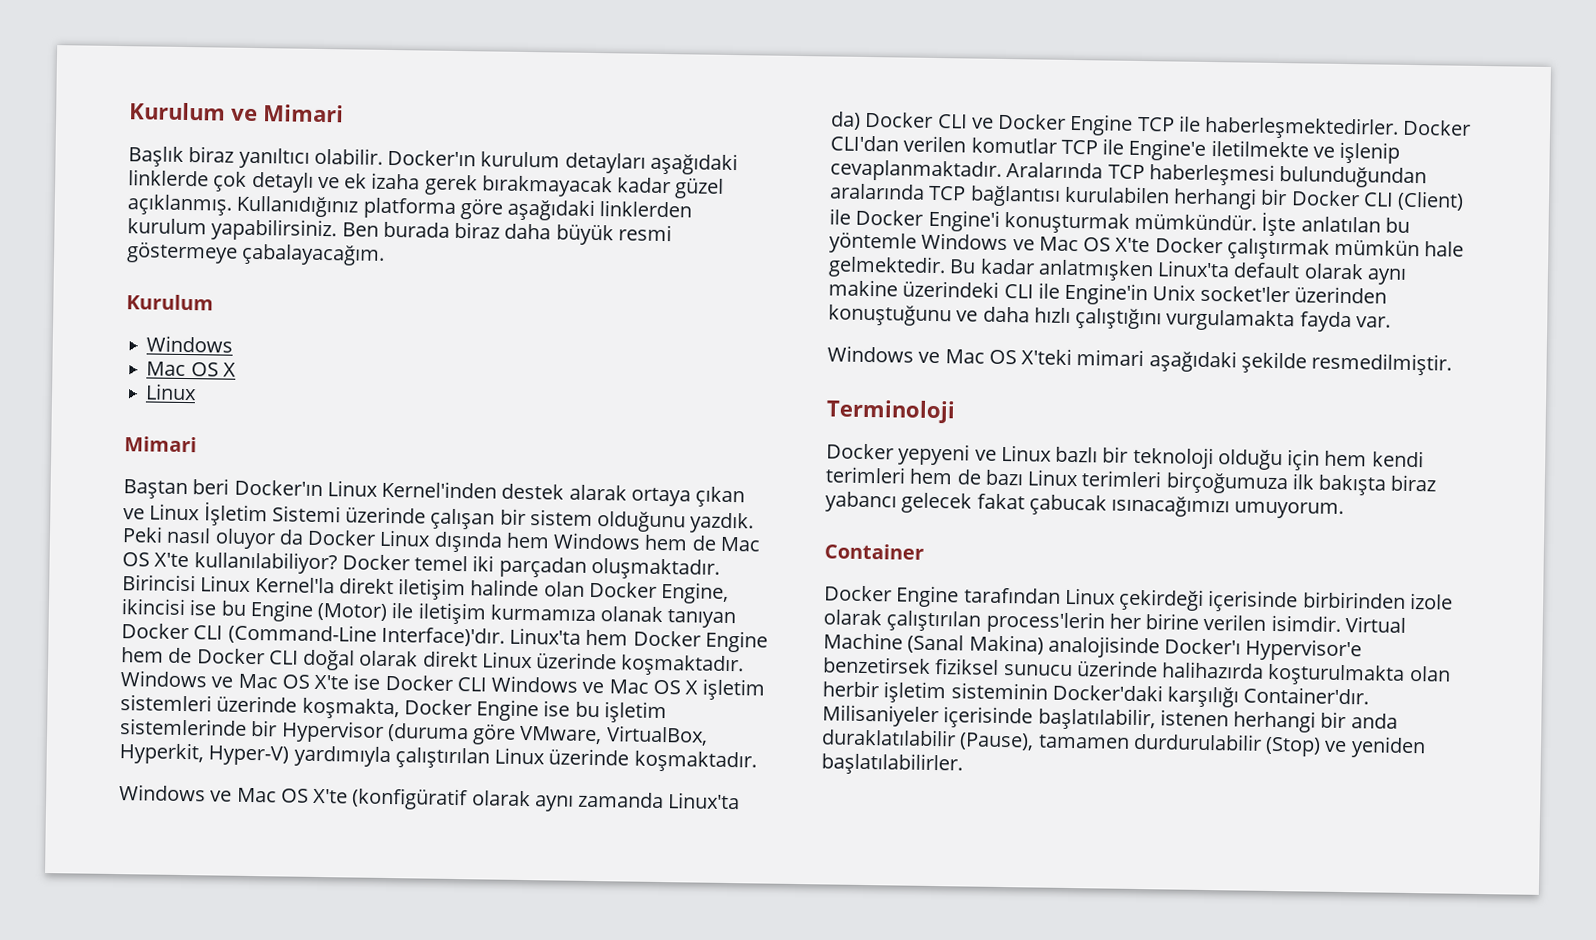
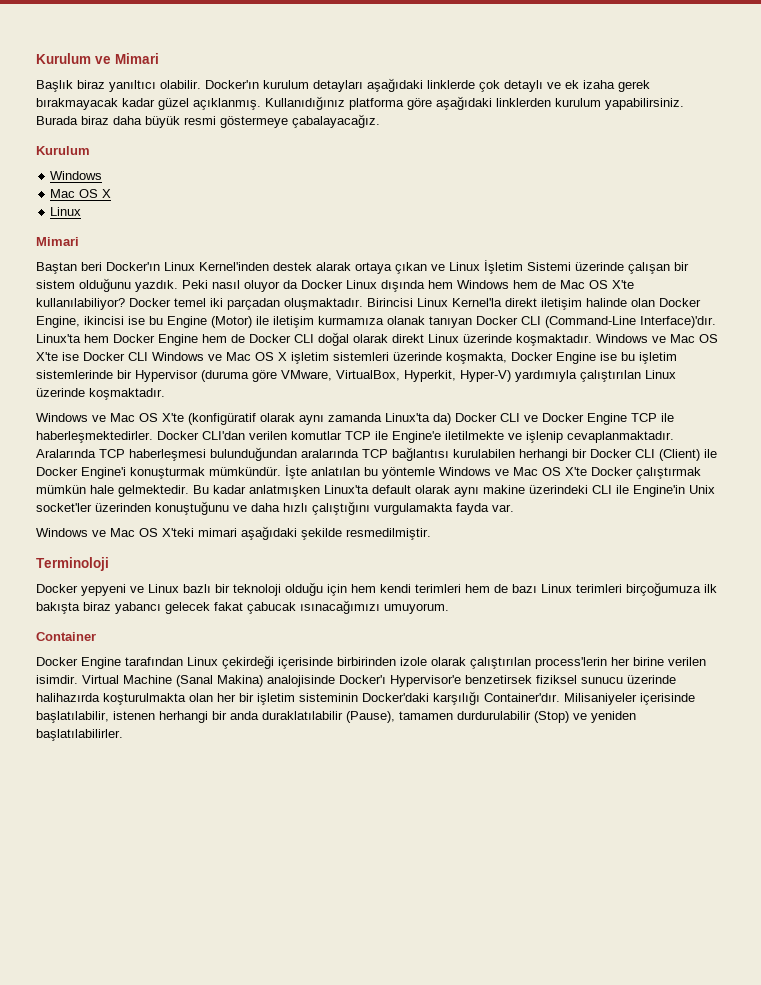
- Ben burada biraz daha büyük resmi göstermeye çabalayacağım.
+ Burada biraz daha büyük resmi göstermeye çabalayacağız.
- Virtual Machine (Sanal Makina) analojisinde Docker'ı Hypervisor'e benzetirsek fiziksel sunucu üzerinde halihazırda koşturulmakta olan herbir işletim sisteminin Docker'daki karşılığı Container'dır.
+ Virtual Machine (Sanal Makina) analojisinde Docker'ı Hypervisor'e benzetirsek fiziksel sunucu üzerinde halihazırda koşturulmakta olan her bir işletim sisteminin Docker'daki karşılığı Container'dır.

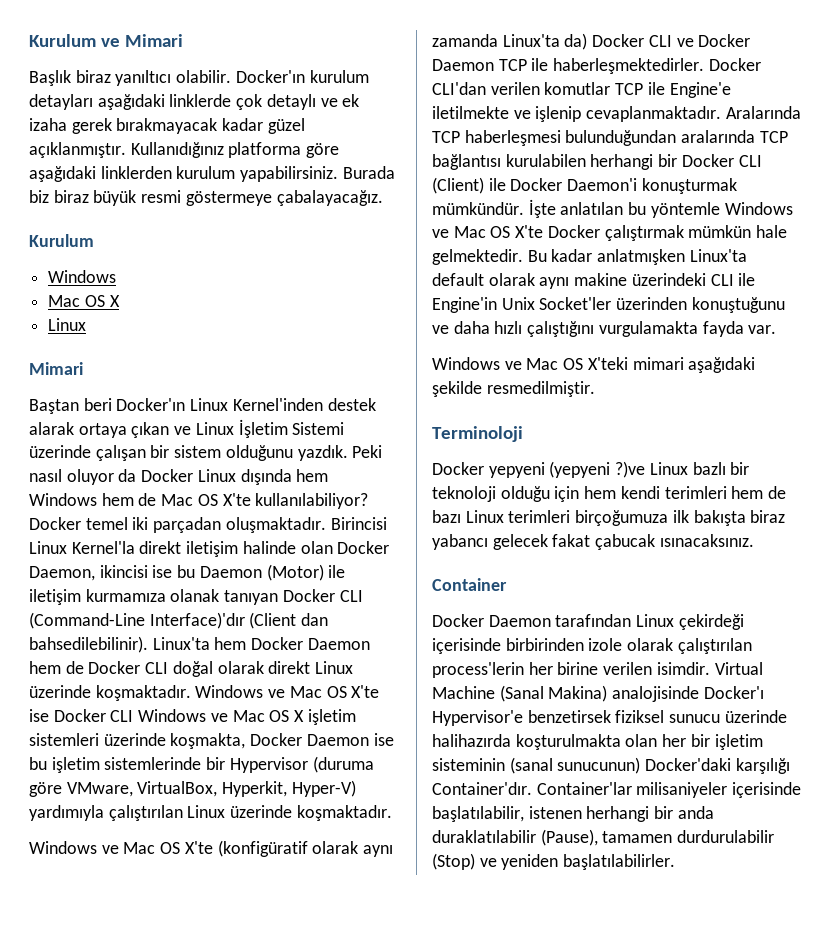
- Docker'ın kurulum detayları aşağıdaki linklerde çok detaylı ve ek izaha gerek bırakmayacak kadar güzel açıklanmış.
+ Docker'ın kurulum detayları aşağıdaki linklerde çok detaylı ve ek izaha gerek bırakmayacak kadar güzel açıklanmıştır.
- Burada biraz daha büyük resmi göstermeye çabalayacağız.
+ Burada biz biraz büyük resmi göstermeye çabalayacağız.
- Birincisi Linux Kernel'la direkt iletişim halinde olan Docker Engine, ikincisi ise bu Engine (Motor) ile iletişim kurmamıza olanak tanıyan Docker CLI (Command-Line Interface)'dır.
+ Birincisi Linux Kernel'la direkt iletişim halinde olan Docker Daemon, ikincisi ise bu Daemon (Motor) ile iletişim kurmamıza olanak tanıyan Docker CLI (Command-Line Interface)'dır (Client dan bahsedilebilinir).
- Linux'ta hem Docker Engine hem de Docker CLI doğal olarak direkt Linux üzerinde koşmaktadır.
+ Linux'ta hem Docker Daemon hem de Docker CLI doğal olarak direkt Linux üzerinde koşmaktadır.
- Windows ve Mac OS X'te ise Docker CLI Windows ve Mac OS X işletim sistemleri üzerinde koşmakta, Docker Engine ise bu işletim sistemlerinde bir Hypervisor (duruma göre VMware, VirtualBox, Hyperkit, Hyper-V) yardımıyla çalıştırılan Linux üzerinde koşmaktadır.
+ Windows ve Mac OS X'te ise Docker CLI Windows ve Mac OS X işletim sistemleri üzerinde koşmakta, Docker Daemon ise bu işletim sistemlerinde bir Hypervisor (duruma göre VMware, VirtualBox, Hyperkit, Hyper-V) yardımıyla çalıştırılan Linux üzerinde koşmaktadır.
- Windows ve Mac OS X'te (konfigüratif olarak aynı zamanda Linux'ta da) Docker CLI ve Docker Engine TCP ile haberleşmektedirler.
+ Windows ve Mac OS X'te (konfigüratif olarak aynı zamanda Linux'ta da) Docker CLI ve Docker Daemon TCP ile haberleşmektedirler.
- Aralarında TCP haberleşmesi bulunduğundan aralarında TCP bağlantısı kurulabilen herhangi bir Docker CLI (Client) ile Docker Engine'i konuşturmak mümkündür.
+ Aralarında TCP haberleşmesi bulunduğundan aralarında TCP bağlantısı kurulabilen herhangi bir Docker CLI (Client) ile Docker Daemon'i konuşturmak mümkündür.
- Bu kadar anlatmışken Linux'ta default olarak aynı makine üzerindeki CLI ile Engine'in Unix socket'ler üzerinden konuştuğunu ve daha hızlı çalıştığını vurgulamakta fayda var.
+ Bu kadar anlatmışken Linux'ta default olarak aynı makine üzerindeki CLI ile Engine'in Unix Socket'ler üzerinden konuştuğunu ve daha hızlı çalıştığını vurgulamakta fayda var.
- Docker yepyeni ve Linux bazlı bir teknoloji olduğu için hem kendi terimleri hem de bazı Linux terimleri birçoğumuza ilk bakışta biraz yabancı gelecek fakat çabucak ısınacağımızı umuyorum.
+ Docker yepyeni (yepyeni ?)ve Linux bazlı bir teknoloji olduğu için hem kendi terimleri hem de bazı Linux terimleri birçoğumuza ilk bakışta biraz yabancı gelecek fakat çabucak ısınacaksınız.
- Docker Engine tarafından Linux çekirdeği içerisinde birbirinden izole olarak çalıştırılan process'lerin her birine verilen isimdir.
+ Docker Daemon tarafından Linux çekirdeği içerisinde birbirinden izole olarak çalıştırılan process'lerin her birine verilen isimdir.
- Virtual Machine (Sanal Makina) analojisinde Docker'ı Hypervisor'e benzetirsek fiziksel sunucu üzerinde halihazırda koşturulmakta olan her bir işletim sisteminin Docker'daki karşılığı Container'dır.
+ Virtual Machine (Sanal Makina) analojisinde Docker'ı Hypervisor'e benzetirsek fiziksel sunucu üzerinde halihazırda koşturulmakta olan her bir işletim sisteminin (sanal sunucunun) Docker'daki karşılığı Container'dır.
- Milisaniyeler içerisinde başlatılabilir, istenen herhangi bir anda duraklatılabilir (Pause), tamamen durdurulabilir (Stop) ve yeniden başlatılabilirler.
+ Container'lar milisaniyeler içerisinde başlatılabilir, istenen herhangi bir anda duraklatılabilir (Pause), tamamen durdurulabilir (Stop) ve yeniden başlatılabilirler.

